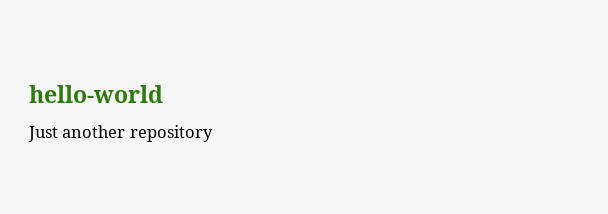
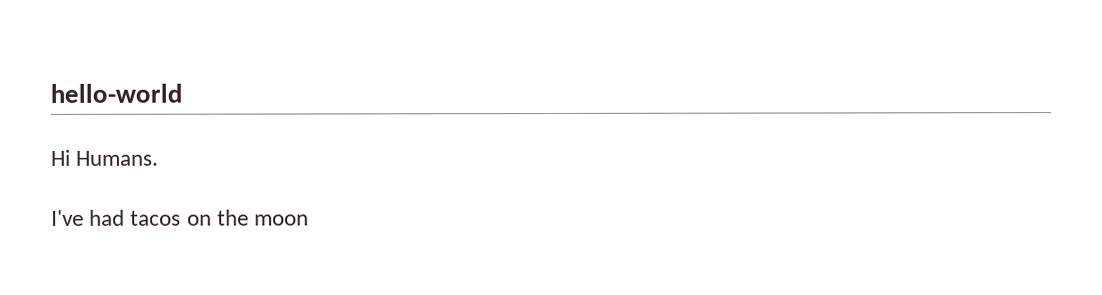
- Just another repository
+ Hi Humans.
+ I've had tacos on the moon

